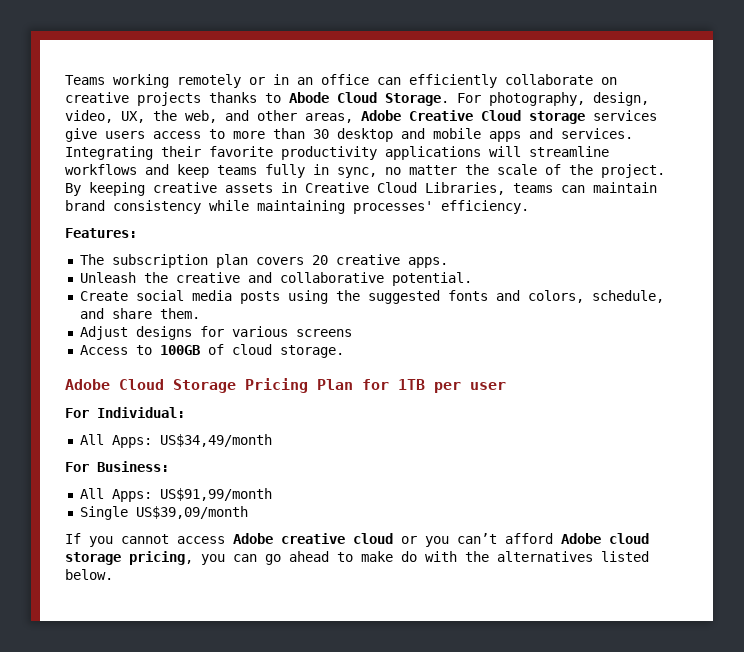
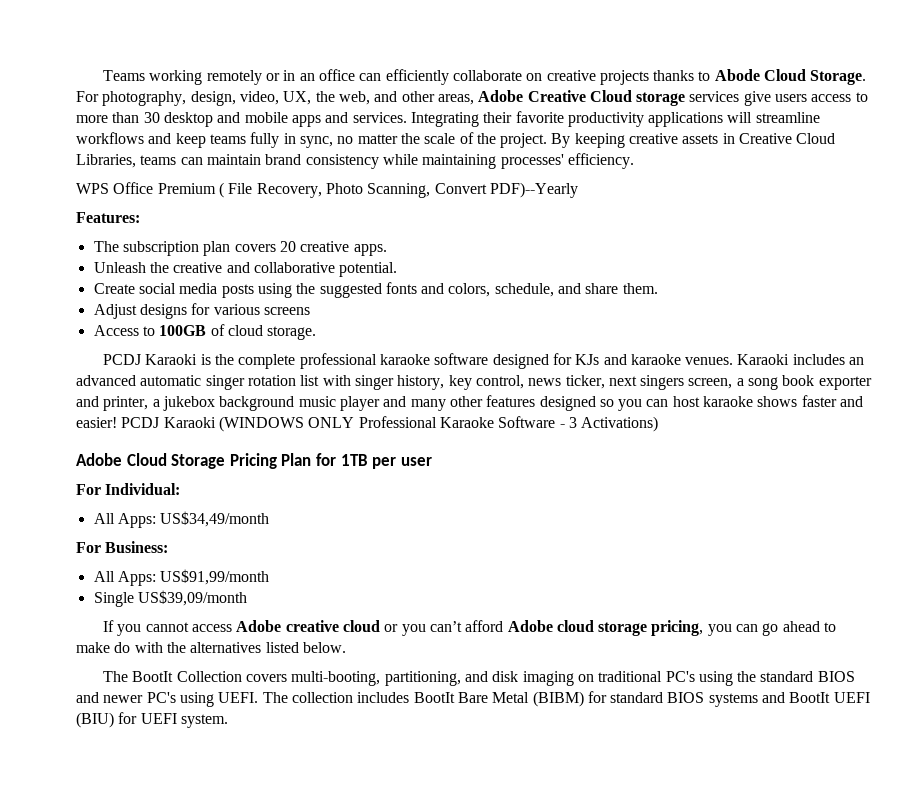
+ WPS Office Premium ( File Recovery, Photo Scanning, Convert PDF)--Yearly
+ PCDJ Karaoki is the complete professional karaoke software designed for KJs and karaoke venues. Karaoki includes an advanced automatic singer rotation list with singer history, key control, news ticker, next singers screen, a song book exporter and printer, a jukebox background music player and many other features designed so you can host karaoke shows faster and easier! PCDJ Karaoki (WINDOWS ONLY Professional Karaoke Software - 3 Activations)
+ The BootIt Collection covers multi-booting, partitioning, and disk imaging on traditional PC's using the standard BIOS and newer PC's using UEFI. The collection includes BootIt Bare Metal (BIBM) for standard BIOS systems and BootIt UEFI (BIU) for UEFI system.

